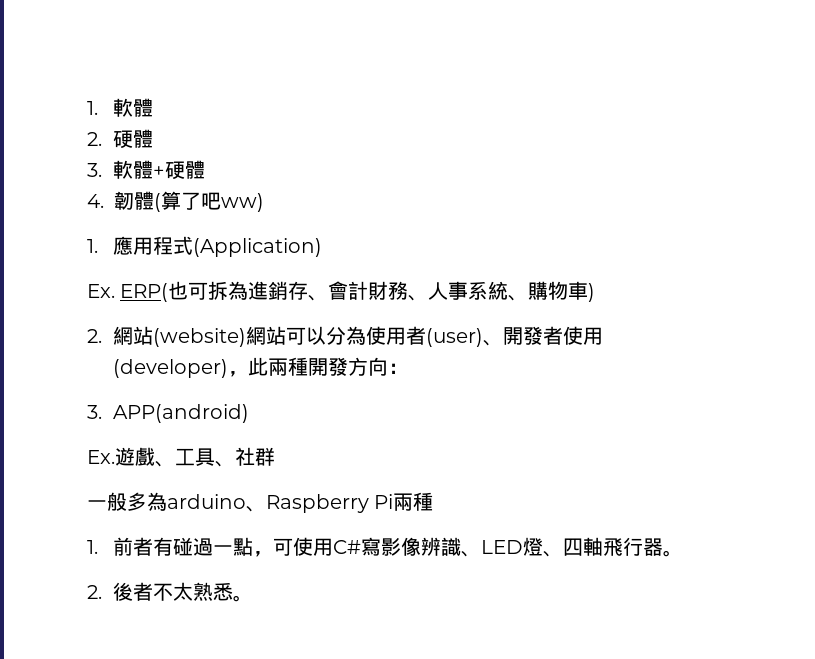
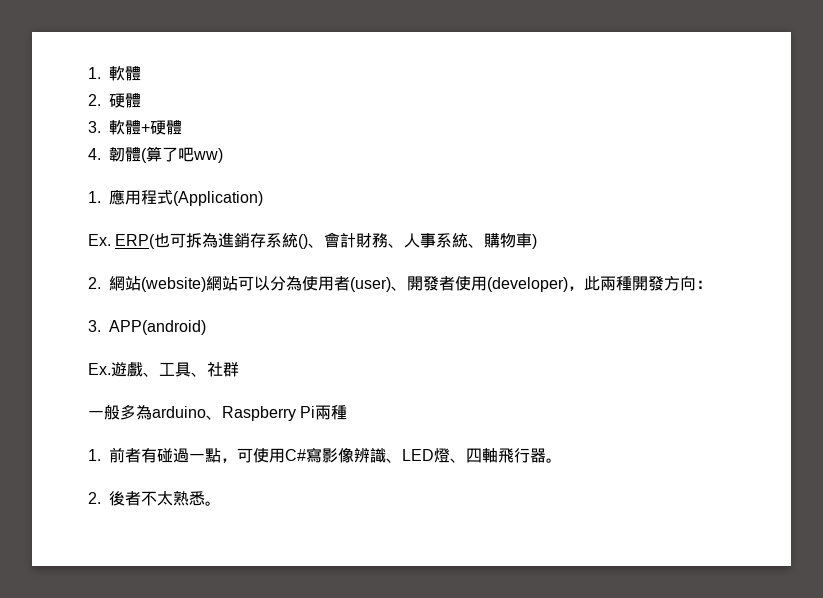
- Ex. ERP(也可拆為進銷存、會計財務、人事系統、購物車)
+ Ex. ERP(也可拆為進銷存系統()、會計財務、人事系統、購物車)

